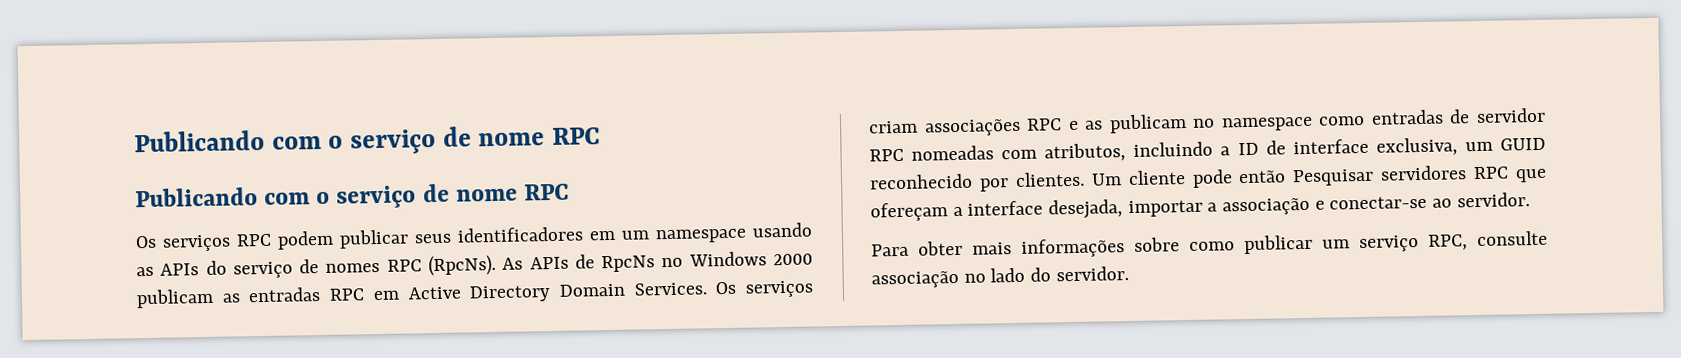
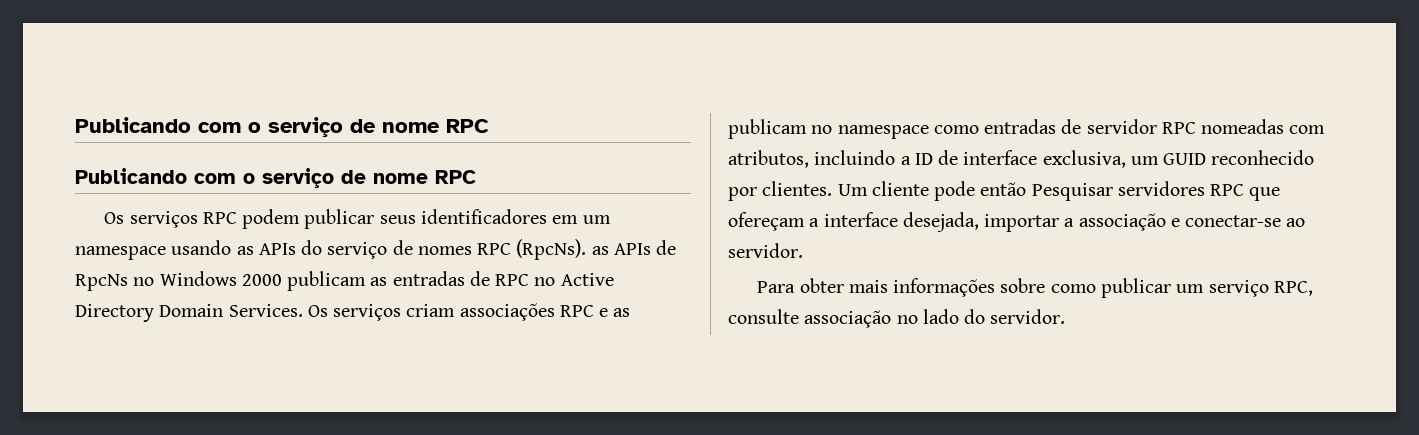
- Os serviços RPC podem publicar seus identificadores em um namespace usando as APIs do serviço de nomes RPC (RpcNs). As APIs de RpcNs no Windows 2000 publicam as entradas RPC em Active Directory Domain Services.
+ Os serviços RPC podem publicar seus identificadores em um namespace usando as APIs do serviço de nomes RPC (RpcNs). as APIs de RpcNs no Windows 2000 publicam as entradas de RPC no Active Directory Domain Services.

